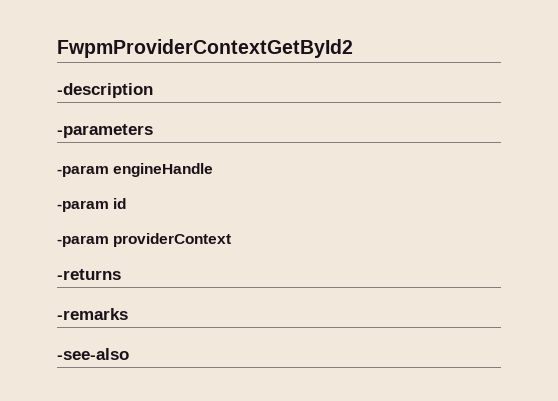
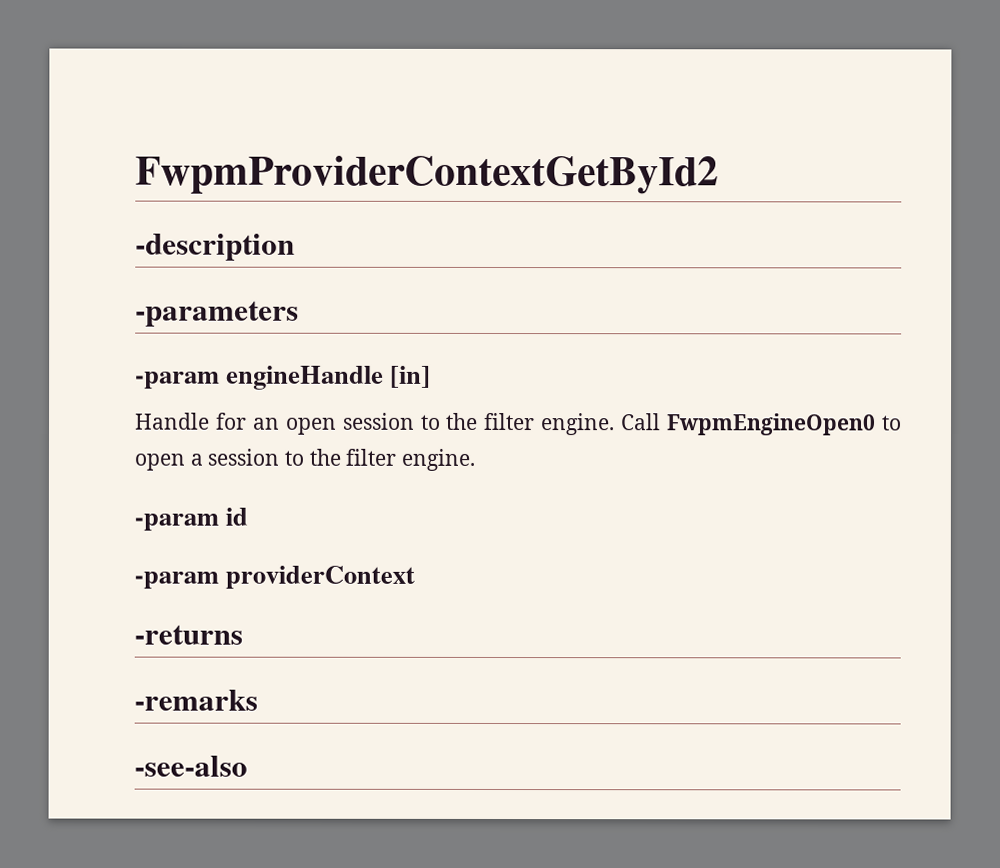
- -param engineHandle
+ -param engineHandle [in]
+ Handle for an open session to the filter engine. Call FwpmEngineOpen0 to open a session to the filter engine.

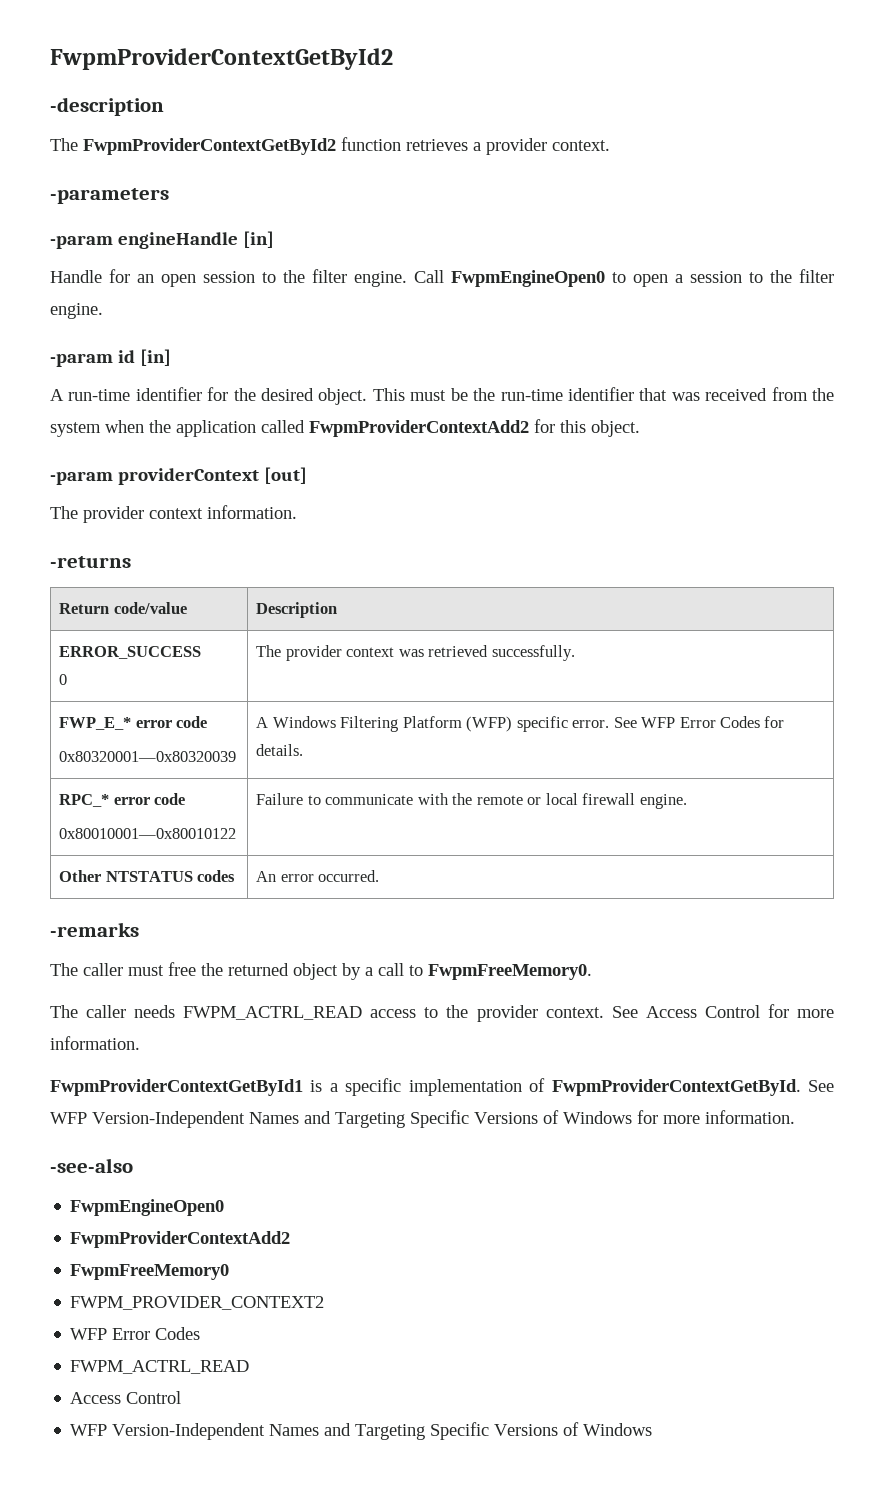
+ The FwpmProviderContextGetById2 function retrieves a provider context.
- -param id
- -param providerContext
+ -param id [in]
+ A run-time identifier for the desired object. This must be the run-time identifier that was received from the system when the application called FwpmProviderContextAdd2 for this object.
+ -param providerContext [out]
+ The provider context information.
  -returns
+ Return code/value | Description
+ ERROR_SUCCESS
+ 0 | The provider context was retrieved successfully.
+ FWP_E_* error code
+ 0x80320001—0x80320039 | A Windows Filtering Platform (WFP) specific error. See WFP Error Codes for details.
+ RPC_* error code
+ 0x80010001—0x80010122 | Failure to communicate with the remote or local firewall engine.
+ Other NTSTATUS codes | An error occurred.
  -remarks
+ The caller must free the returned object by a call to FwpmFreeMemory0.
+ The caller needs FWPM_ACTRL_READ access to the provider context. See Access Control for more information.
+ FwpmProviderContextGetById1 is a specific implementation of FwpmProviderContextGetById. See WFP Version-Independent Names and Targeting Specific Versions of Windows for more information.
  -see-also
+ FwpmEngineOpen0
+ FwpmProviderContextAdd2
+ FwpmFreeMemory0
+ FWPM_PROVIDER_CONTEXT2
+ WFP Error Codes
+ FWPM_ACTRL_READ
+ Access Control
+ WFP Version-Independent Names and Targeting Specific Versions of Windows

